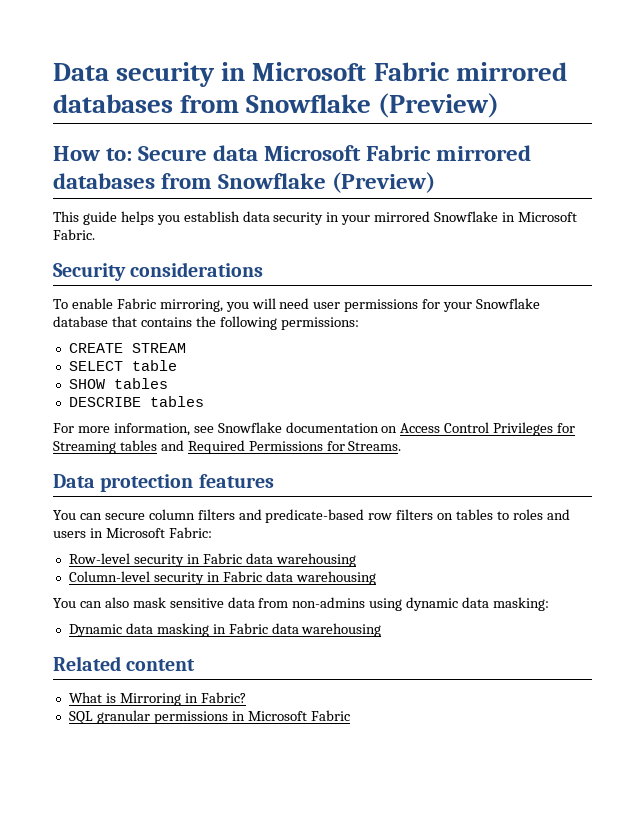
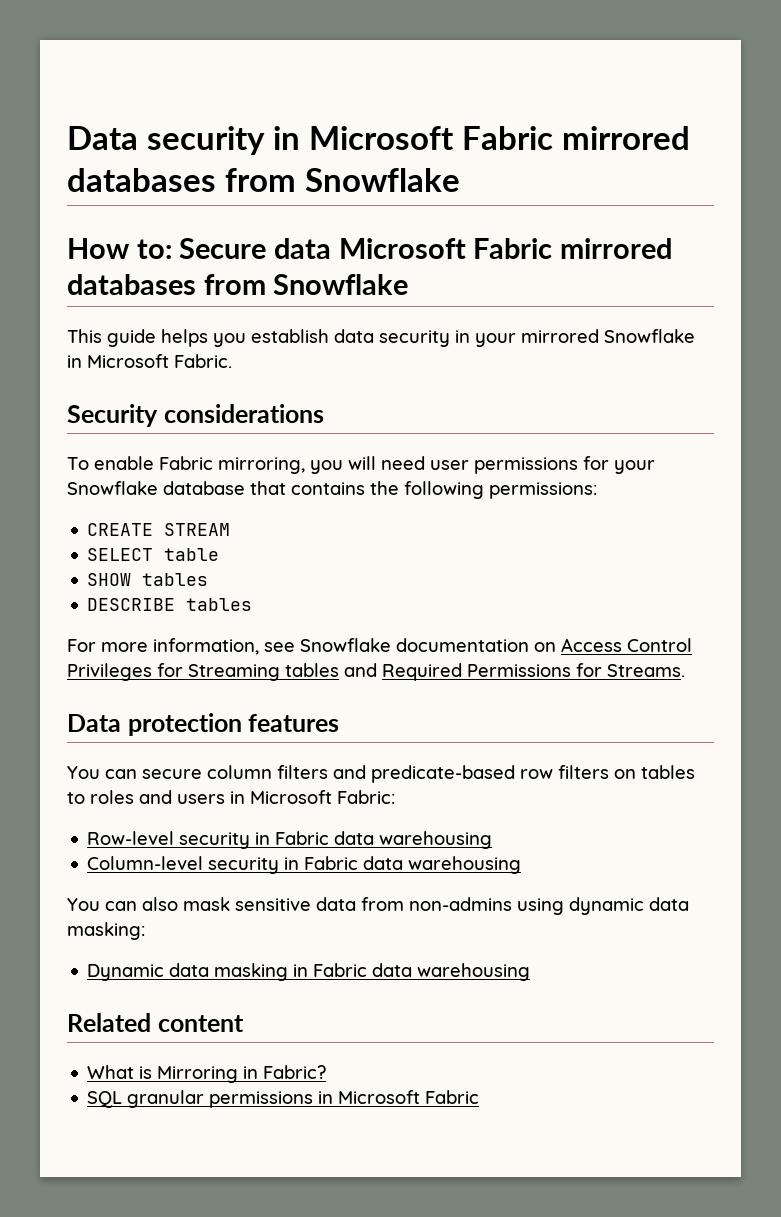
- Data security in Microsoft Fabric mirrored databases from Snowflake (Preview)
+ Data security in Microsoft Fabric mirrored databases from Snowflake
- How to: Secure data Microsoft Fabric mirrored databases from Snowflake (Preview)
+ How to: Secure data Microsoft Fabric mirrored databases from Snowflake

